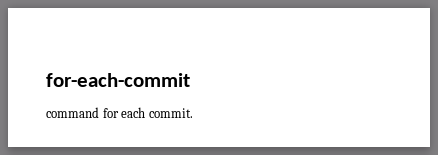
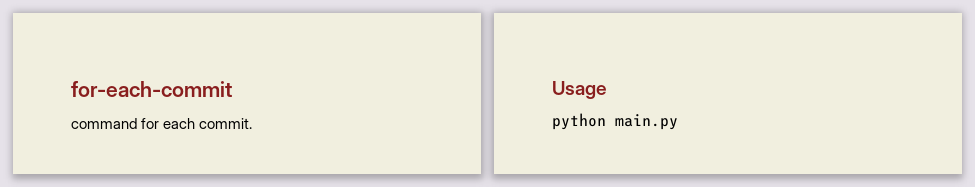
+ Usage
+ python main.py

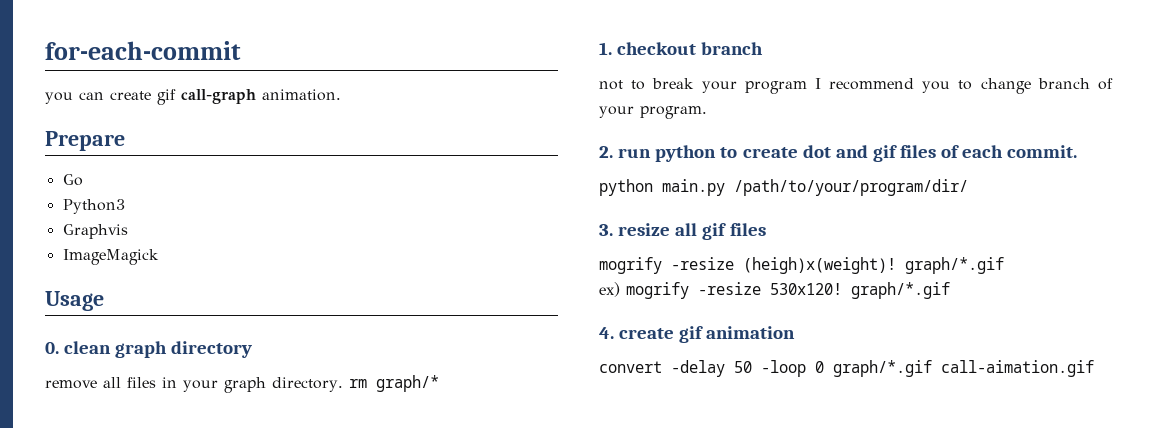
- command for each commit.
+ you can create gif call-graph animation.
+ Prepare
+ Go
+ Python3
+ Graphvis
+ ImageMagick
+ Usage
+ 0. clean graph directory
+ remove all files in your graph directory. rm graph/*
+ 1. checkout branch
+ not to break your program I recommend you to change branch of your program.
+ 2. run python to create dot and gif files of each commit.
- Usage
- python main.py
+ python main.py /path/to/your/program/dir/
+ 3. resize all gif files
+ mogrify -resize (heigh)x(weight)! graph/*.gif
+ ex) mogrify -resize 530x120! graph/*.gif
+ 4. create gif animation
+ convert -delay 50 -loop 0 graph/*.gif call-aimation.gif

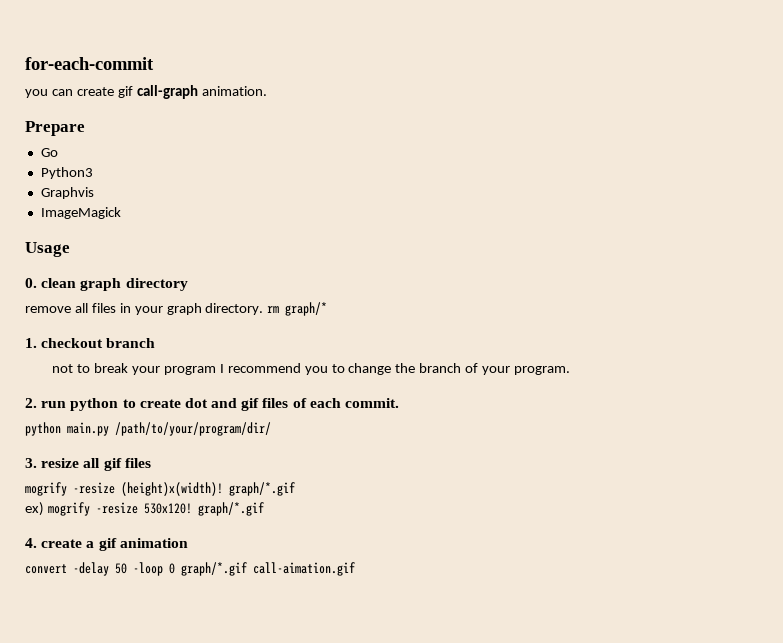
- not to break your program I recommend you to change branch of your program.
+ not to break your program I recommend you to change the branch of your program.
- mogrify -resize (heigh)x(weight)! graph/*.gif
+ mogrify -resize (height)x(width)! graph/*.gif
- 4. create gif animation
+ 4. create a gif animation

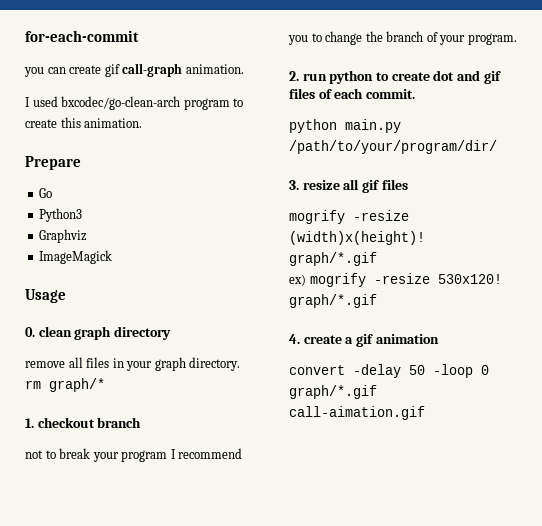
+ I used bxcodec/go-clean-arch program to create this animation.
- Graphvis
+ Graphviz
- mogrify -resize (height)x(width)! graph/*.gif
+ mogrify -resize (width)x(height)! graph/*.gif

